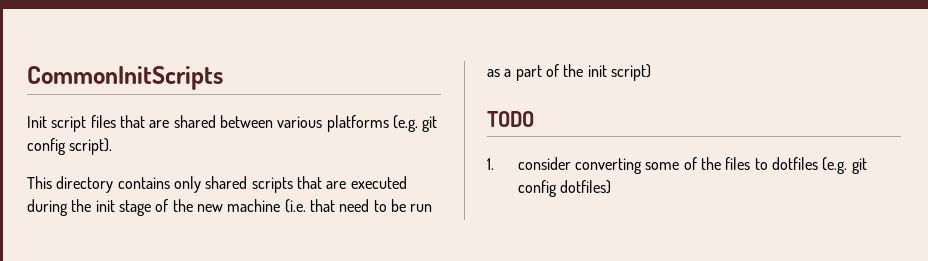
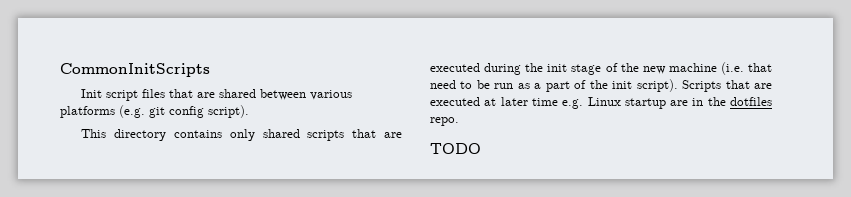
- This directory contains only shared scripts that are executed during the init stage of the new machine (i.e. that need to be run as a part of the init script)
+ This directory contains only shared scripts that are executed during the init stage of the new machine (i.e. that need to be run as a part of the init script). Scripts that are executed at later time e.g. Linux startup are in the dotfiles repo.
  TODO
- 1. consider converting some of the files to dotfiles (e.g. git config dotfiles)

